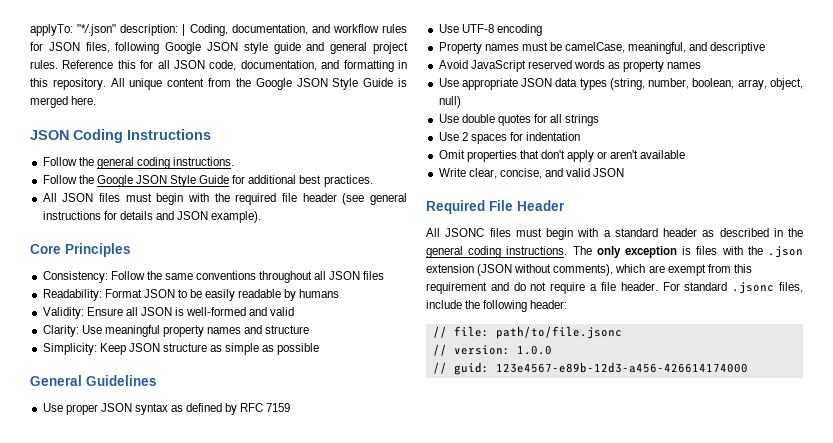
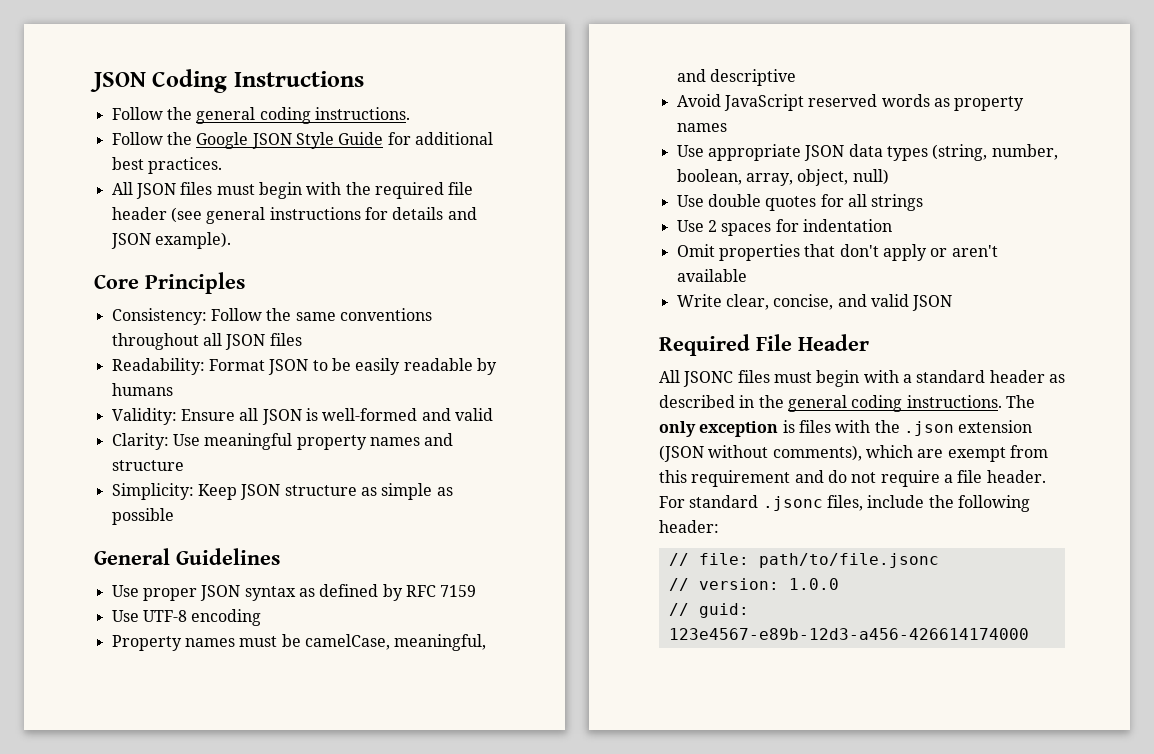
- applyTo: "*/.json" description: | Coding, documentation, and workflow rules for JSON files, following Google JSON style guide and general project rules. Reference this for all JSON code, documentation, and formatting in this repository. All unique content from the Google JSON Style Guide is merged here.

